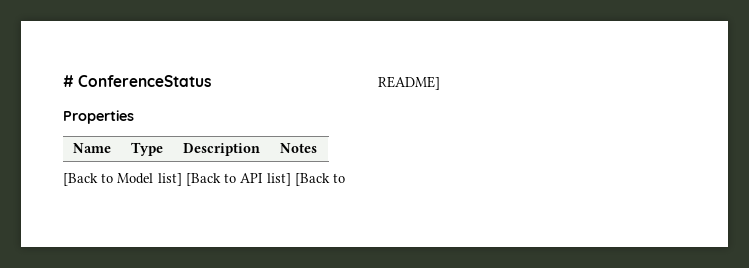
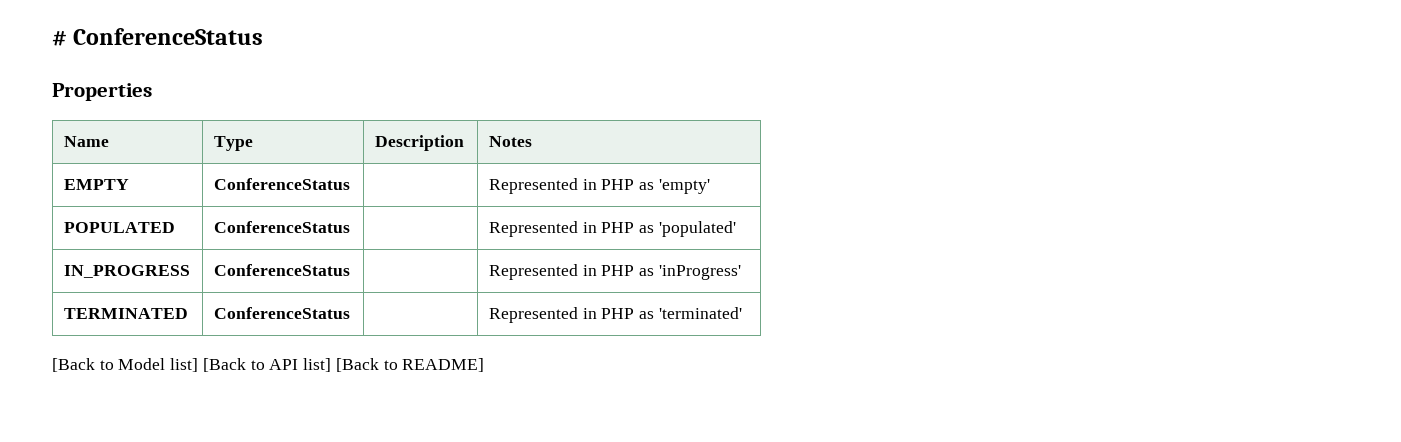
+ EMPTY | ConferenceStatus | | Represented in PHP as 'empty'
+ POPULATED | ConferenceStatus | | Represented in PHP as 'populated'
+ IN_PROGRESS | ConferenceStatus | | Represented in PHP as 'inProgress'
+ TERMINATED | ConferenceStatus | | Represented in PHP as 'terminated'

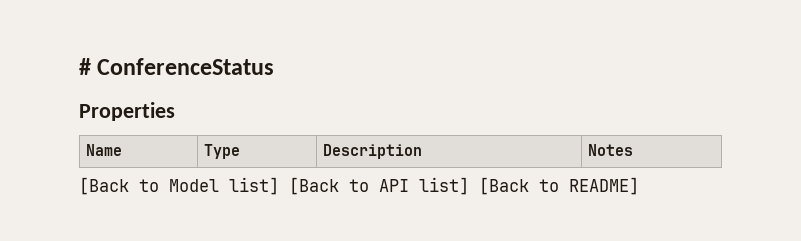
- EMPTY | ConferenceStatus | | Represented in PHP as 'empty'
- POPULATED | ConferenceStatus | | Represented in PHP as 'populated'
- IN_PROGRESS | ConferenceStatus | | Represented in PHP as 'inProgress'
- TERMINATED | ConferenceStatus | | Represented in PHP as 'terminated'

